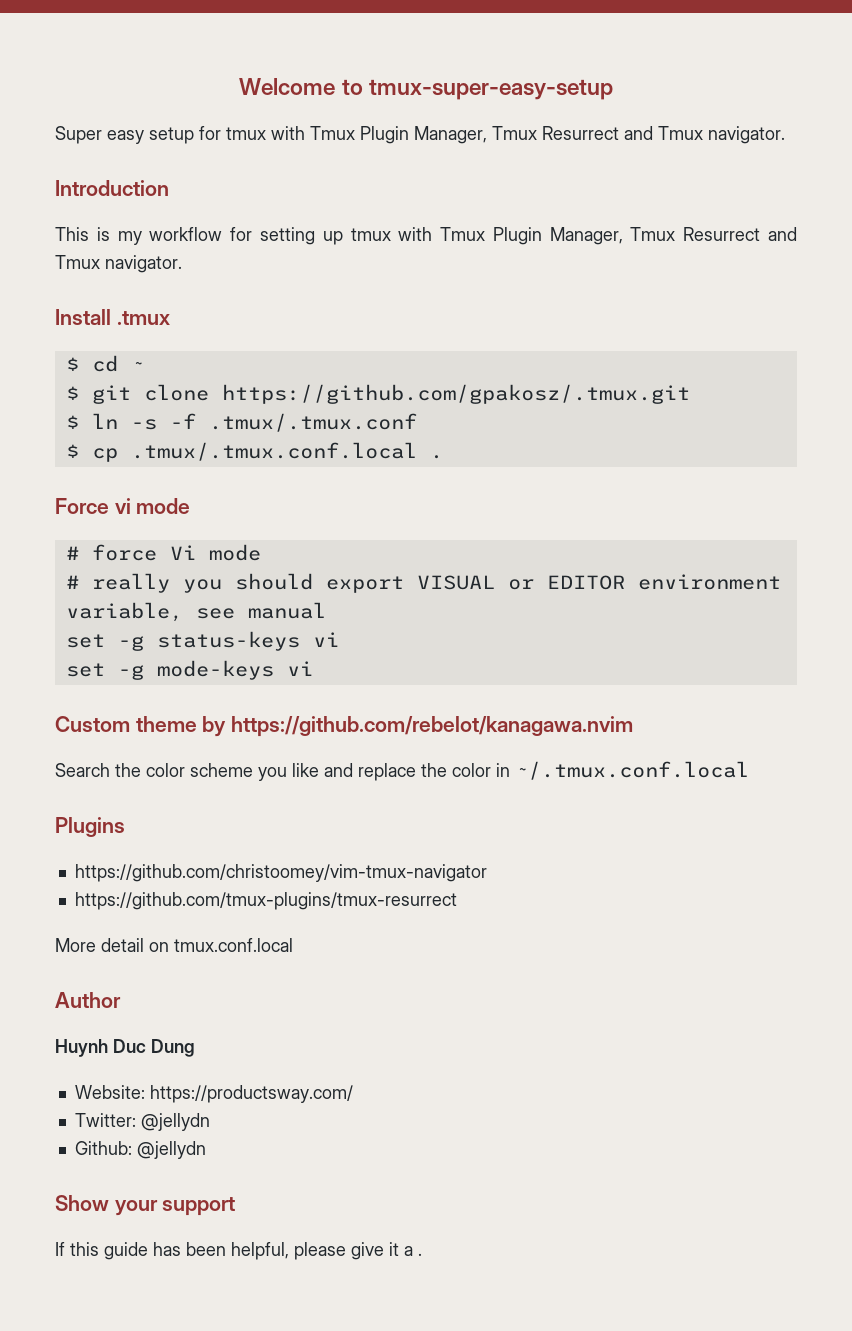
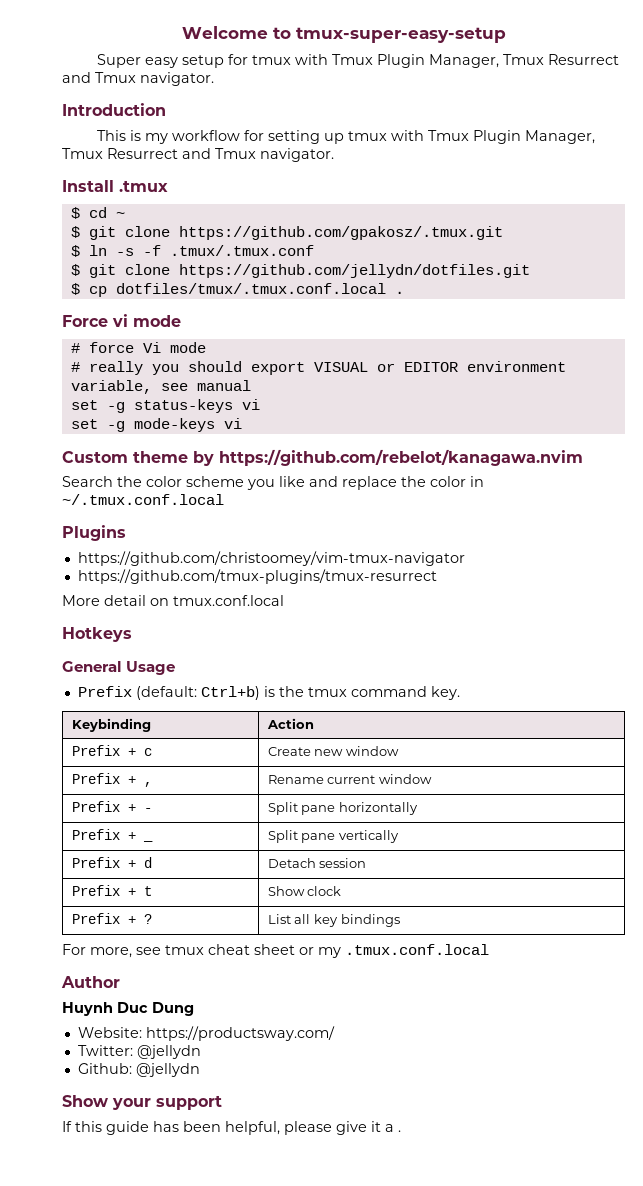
+ $ git clone https://github.com/jellydn/dotfiles.git
- $ cp .tmux/.tmux.conf.local .
+ $ cp dotfiles/tmux/.tmux.conf.local .
+ Hotkeys
+ General Usage
+ Prefix (default: Ctrl+b) is the tmux command key.
+ Keybinding | Action
+ Prefix + c | Create new window
+ Prefix + , | Rename current window
+ Prefix + - | Split pane horizontally
+ Prefix + _ | Split pane vertically
+ Prefix + d | Detach session
+ Prefix + t | Show clock
+ Prefix + ? | List all key bindings
+ For more, see tmux cheat sheet or my .tmux.conf.local

